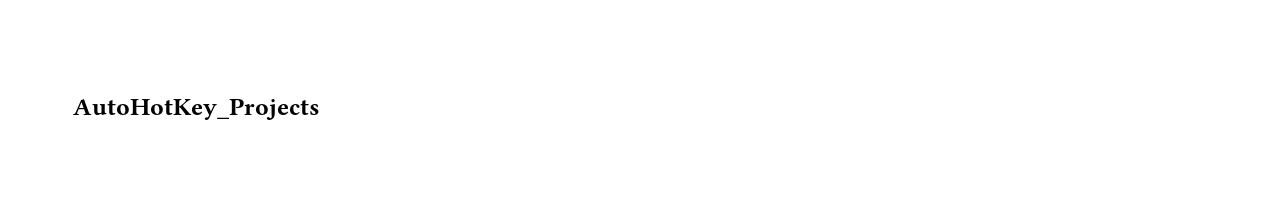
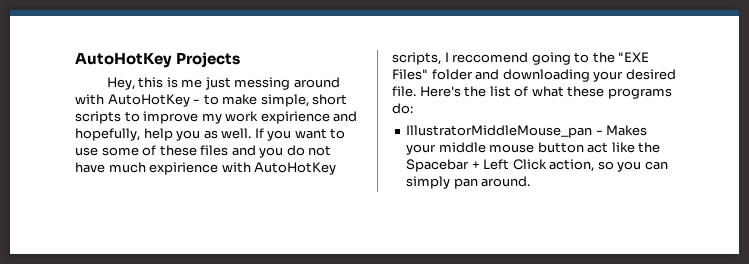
- AutoHotKey_Projects
+ AutoHotKey Projects
+ Hey, this is me just messing around with AutoHotKey - to make simple, short scripts to improve my work expirience and hopefully, help you as well. If you want to use some of these files and you do not have much expirience with AutoHotKey scripts, I reccomend going to the "EXE Files" folder and downloading your desired file. Here's the list of what these programs do:
+ IllustratorMiddleMouse_pan - Makes your middle mouse button act like the Spacebar + Left Click action, so you can simply pan around.

